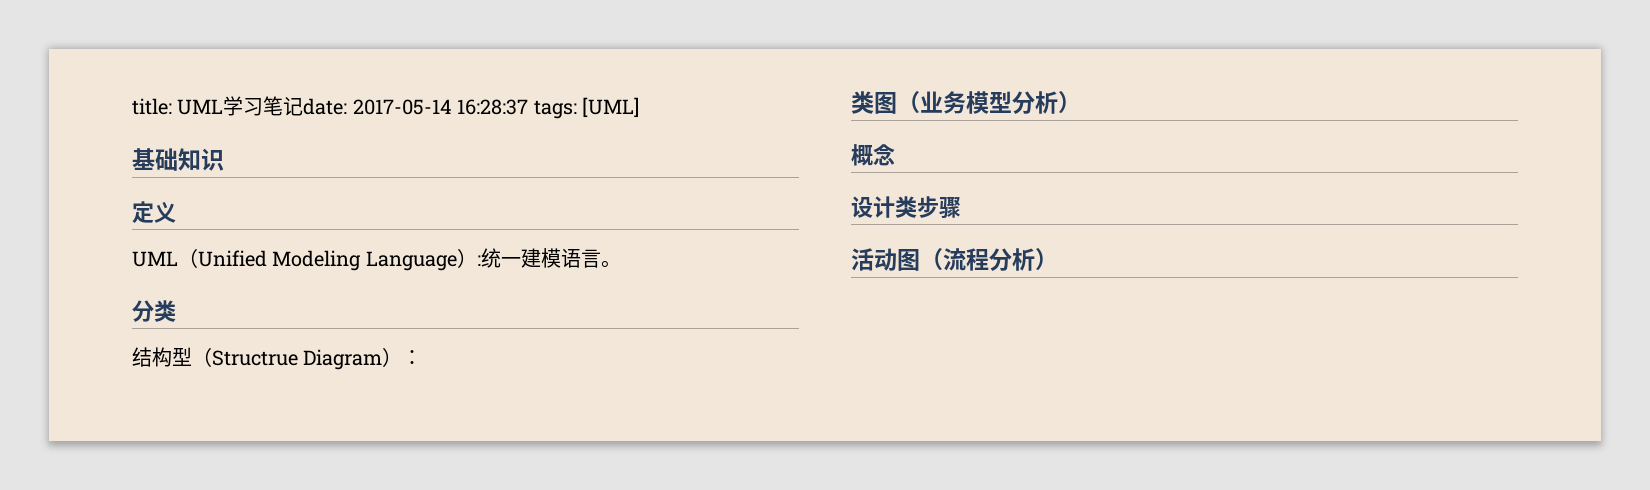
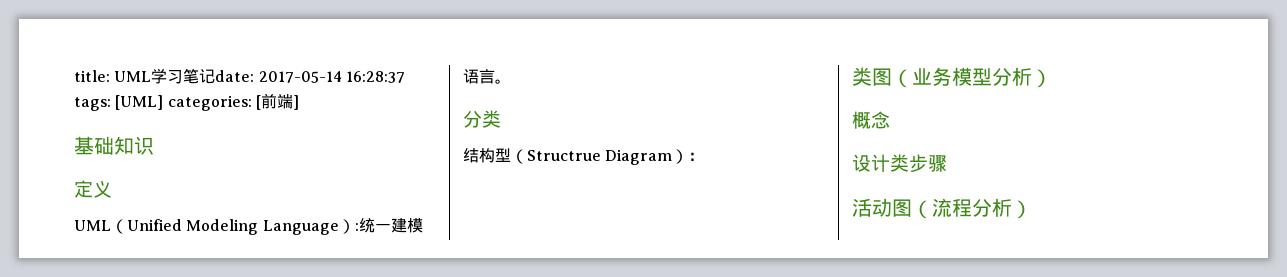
- title: UML学习笔记date: 2017-05-14 16:28:37 tags: [UML]
+ title: UML学习笔记date: 2017-05-14 16:28:37 tags: [UML] categories: [前端]

